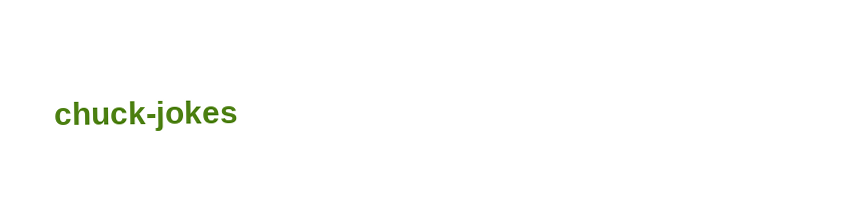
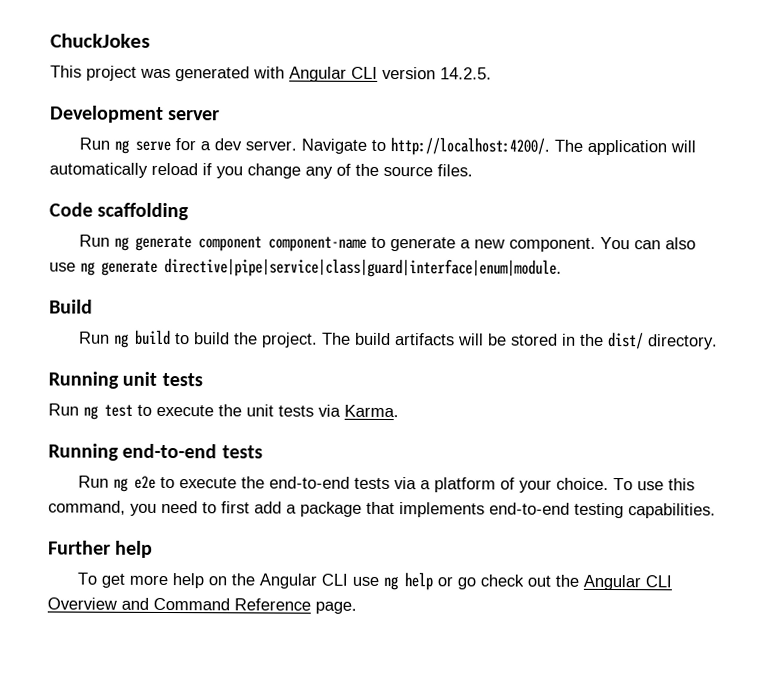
- chuck-jokes
+ ChuckJokes
+ This project was generated with Angular CLI version 14.2.5.
+ Development server
+ Run ng serve for a dev server. Navigate to http://localhost:4200/. The application will automatically reload if you change any of the source files.
+ Code scaffolding
+ Run ng generate component component-name to generate a new component. You can also use ng generate directive|pipe|service|class|guard|interface|enum|module.
+ Build
+ Run ng build to build the project. The build artifacts will be stored in the dist/ directory.
+ Running unit tests
+ Run ng test to execute the unit tests via Karma.
+ Running end-to-end tests
+ Run ng e2e to execute the end-to-end tests via a platform of your choice. To use this command, you need to first add a package that implements end-to-end testing capabilities.
+ Further help
+ To get more help on the Angular CLI use ng help or go check out the Angular CLI Overview and Command Reference page.

